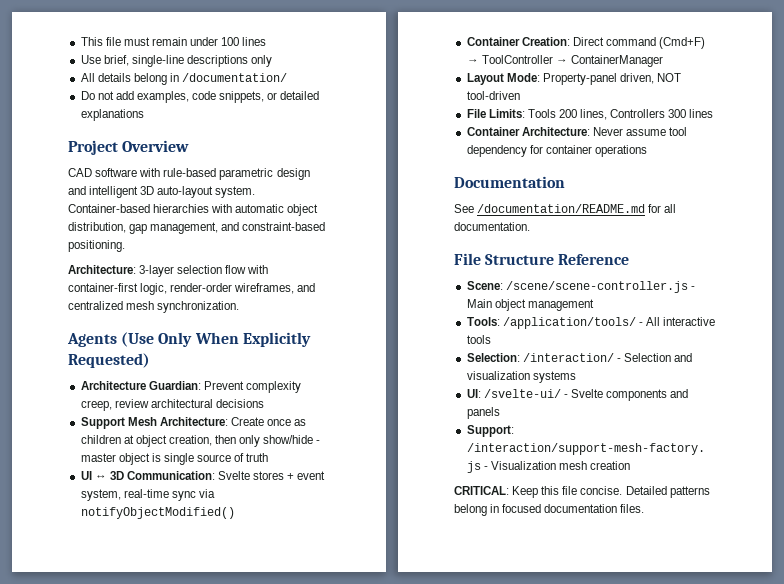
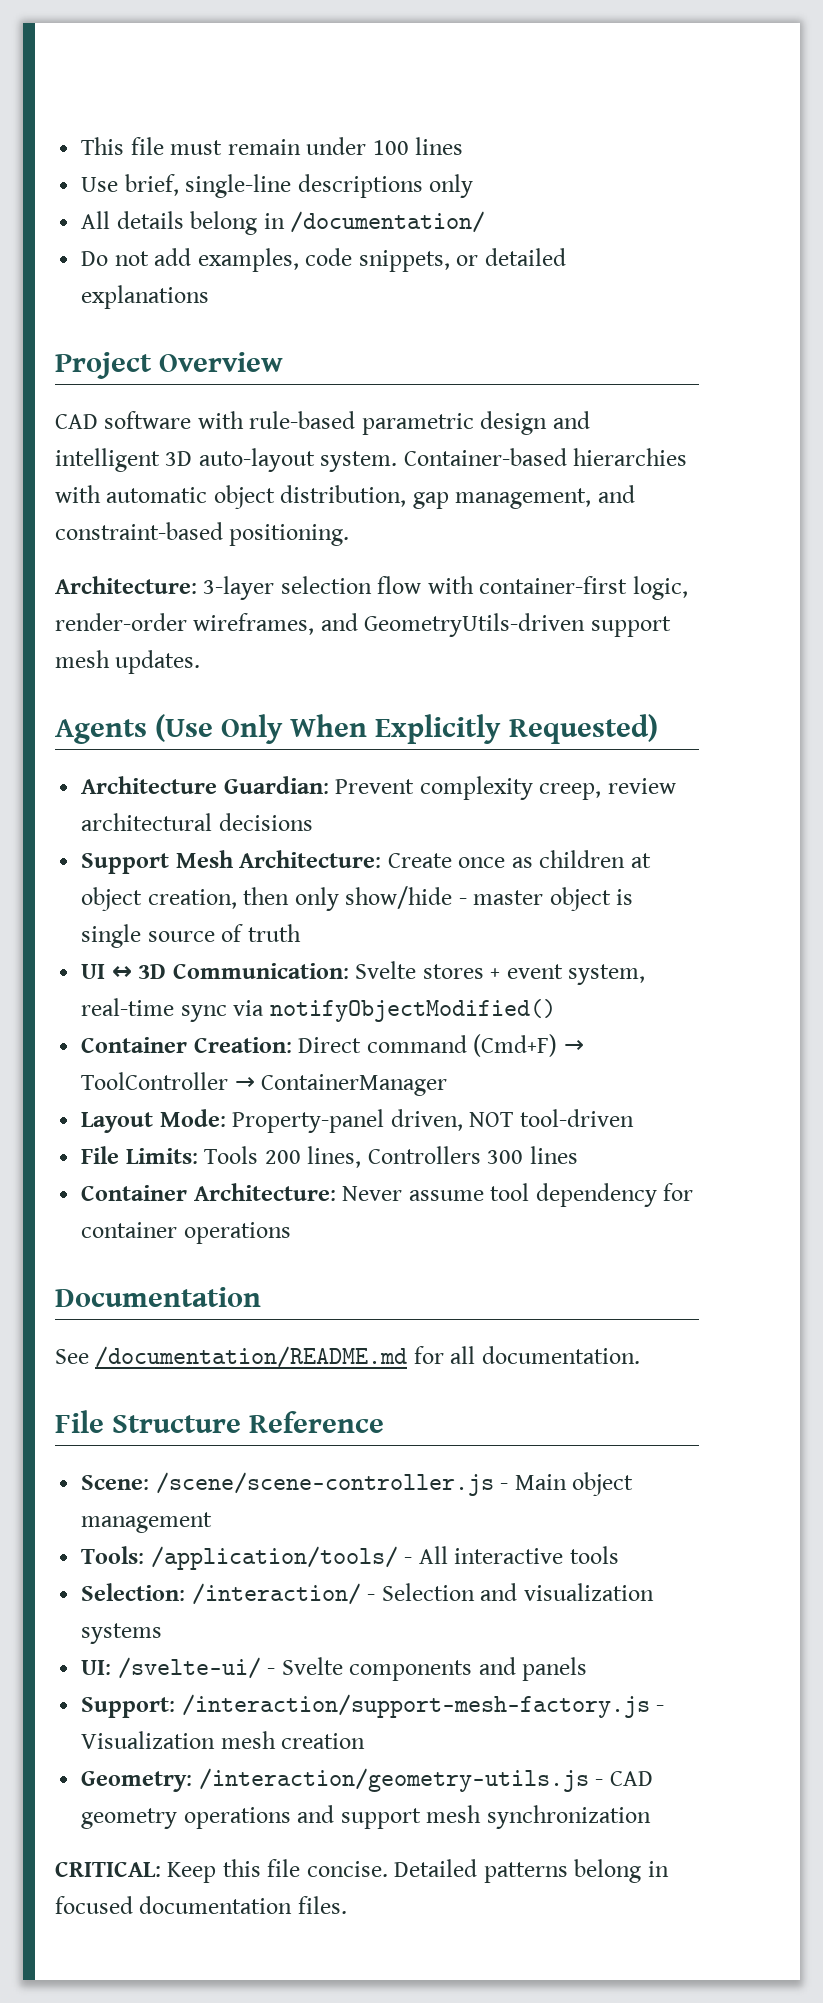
- Architecture: 3-layer selection flow with container-first logic, render-order wireframes, and centralized mesh synchronization.
+ Architecture: 3-layer selection flow with container-first logic, render-order wireframes, and GeometryUtils-driven support mesh updates.
+ Geometry: /interaction/geometry-utils.js - CAD geometry operations and support mesh synchronization

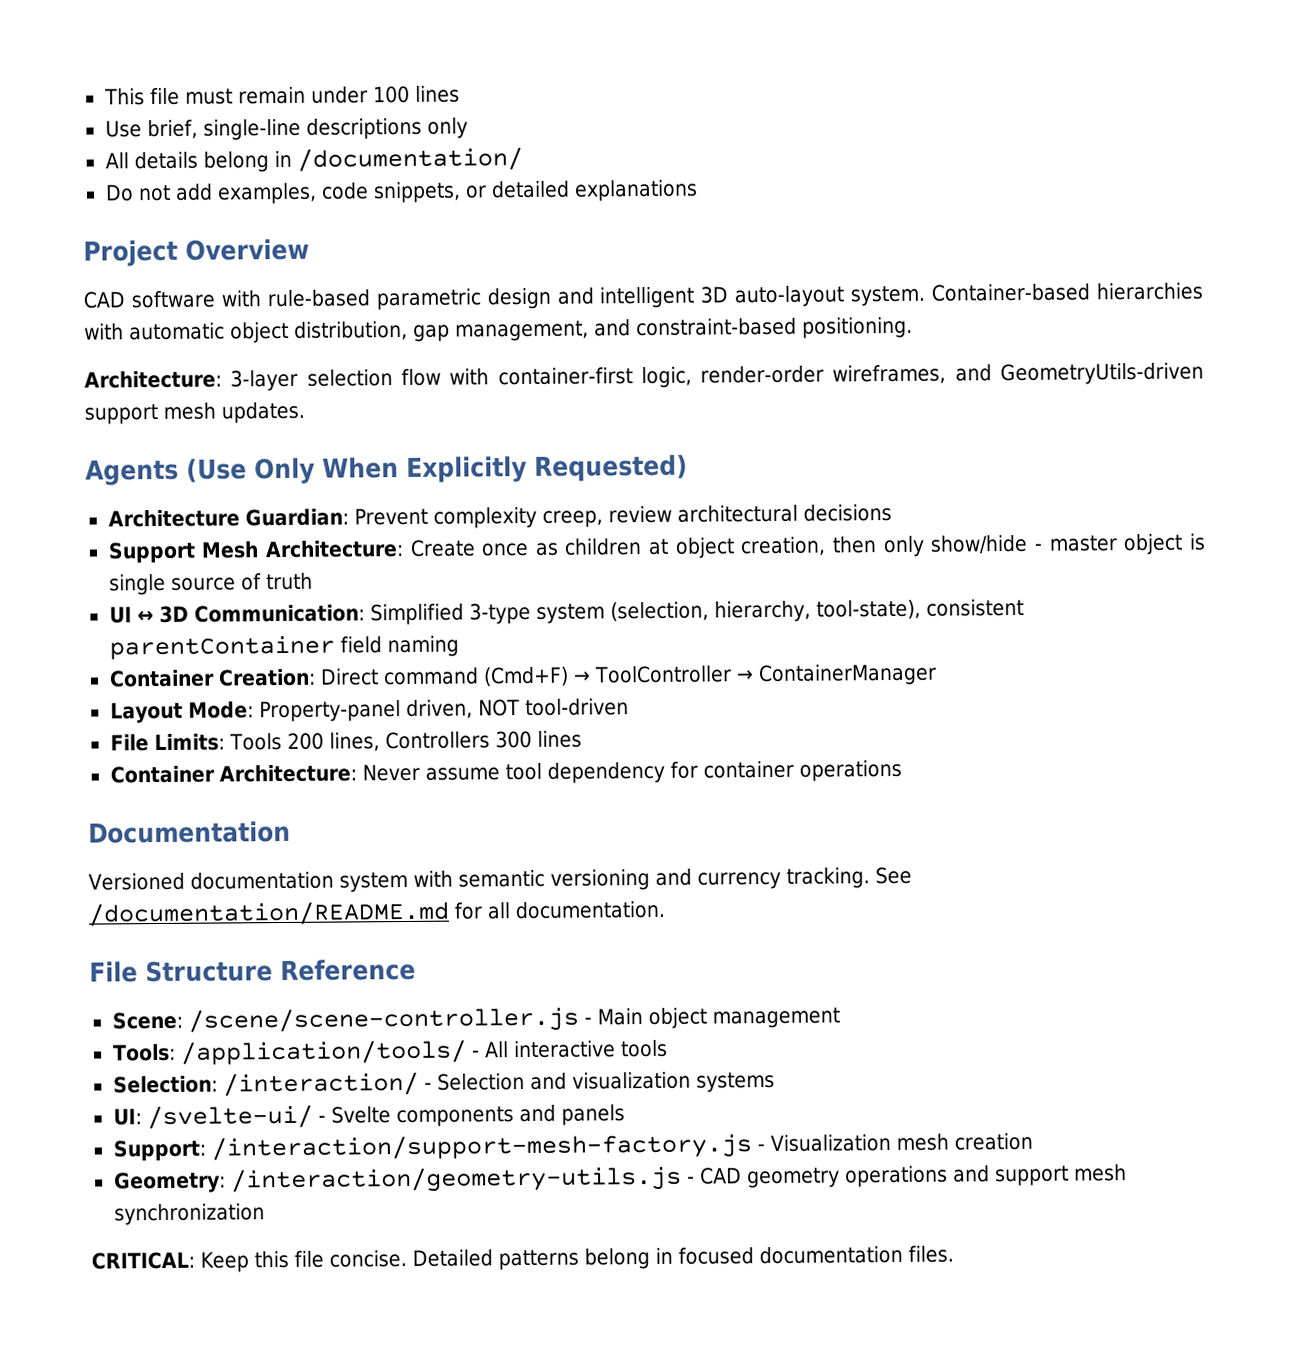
- UI ↔ 3D Communication: Svelte stores + event system, real-time sync via notifyObjectModified()
+ UI ↔ 3D Communication: Simplified 3-type system (selection, hierarchy, tool-state), consistent parentContainer field naming
+ Versioned documentation system with semantic versioning and currency tracking.

